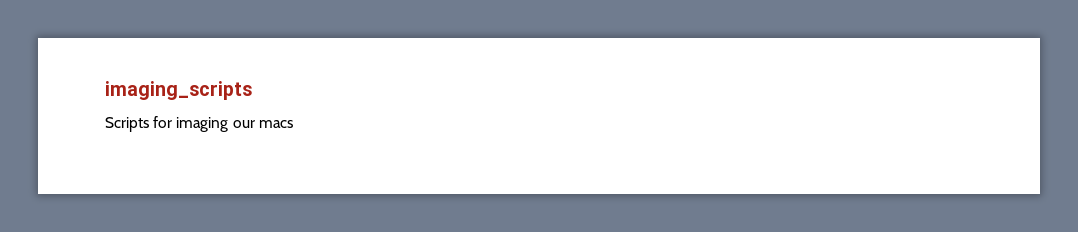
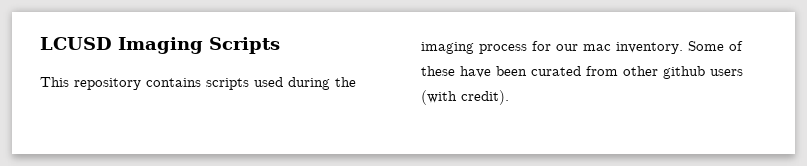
- imaging_scripts
- Scripts for imaging our macs
+ LCUSD Imaging Scripts
+ This repository contains scripts used during the imaging process for our mac inventory. Some of these have been curated from other github users (with credit).

